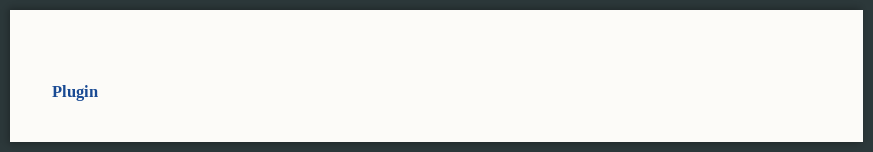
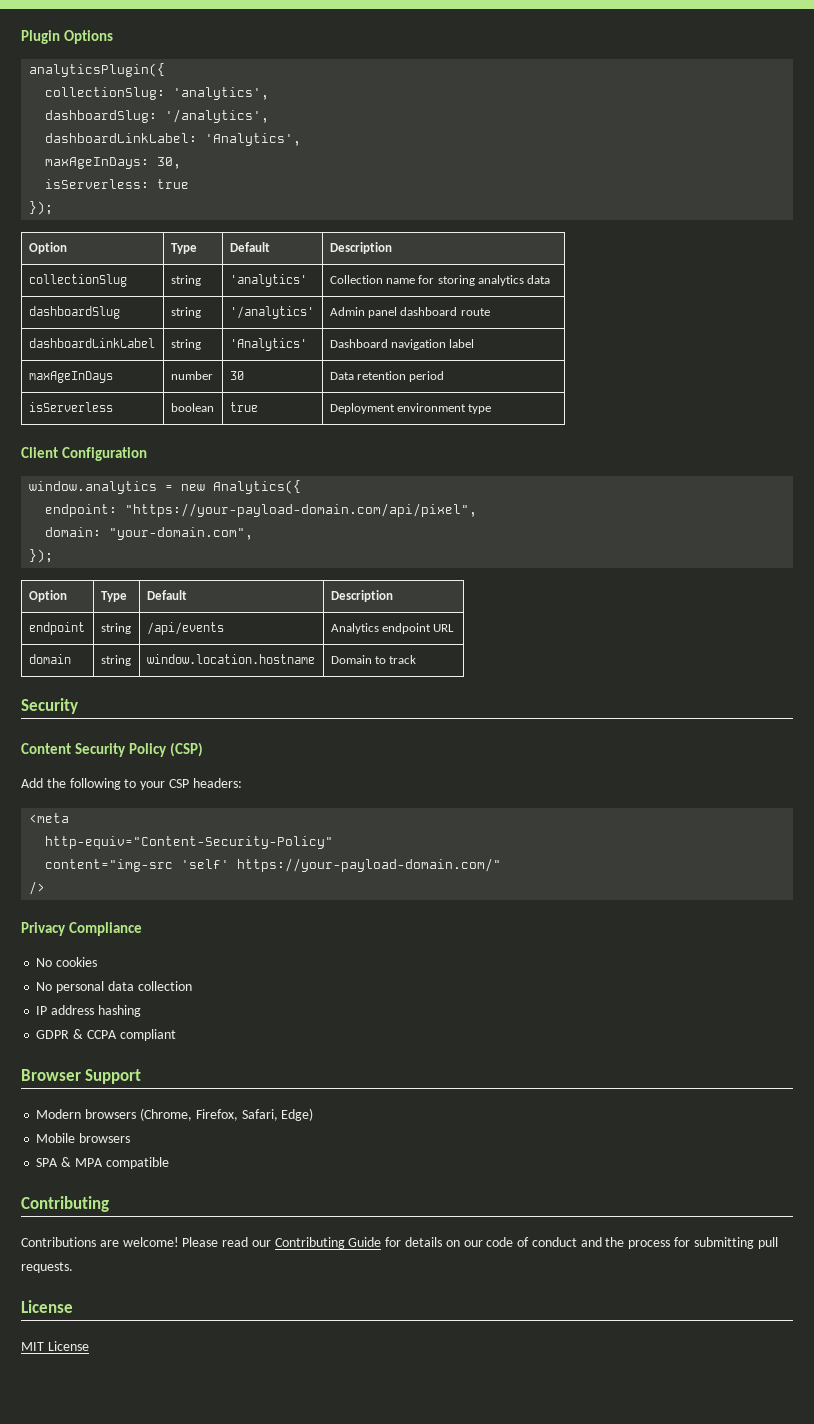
- Plugin
+ Plugin Options
+ analyticsPlugin({
+ collectionSlug: 'analytics',
+ dashboardSlug: '/analytics',
+ dashboardLinkLabel: 'Analytics',
+ maxAgeInDays: 30,
+ isServerless: true
+ });
+ Option | Type | Default | Description
+ collectionSlug | string | 'analytics' | Collection name for storing analytics data
+ dashboardSlug | string | '/analytics' | Admin panel dashboard route
+ dashboardLinkLabel | string | 'Analytics' | Dashboard navigation label
+ maxAgeInDays | number | 30 | Data retention period
+ isServerless | boolean | true | Deployment environment type
+ Client Configuration
+ window.analytics = new Analytics({
+ endpoint: "https://your-payload-domain.com/api/pixel",
+ domain: "your-domain.com",
+ });
+ Option | Type | Default | Description
+ endpoint | string | /api/events | Analytics endpoint URL
+ domain | string | window.location.hostname | Domain to track
+ Security
+ Content Security Policy (CSP)
+ Add the following to your CSP headers:
+ <meta
+ http-equiv="Content-Security-Policy"
+ content="img-src 'self' https://your-payload-domain.com/"
+ />
+ Privacy Compliance
+ No cookies
+ No personal data collection
+ IP address hashing
+ GDPR & CCPA compliant
+ Browser Support
+ Modern browsers (Chrome, Firefox, Safari, Edge)
+ Mobile browsers
+ SPA & MPA compatible
+ Contributing
+ Contributions are welcome! Please read our Contributing Guide for details on our code of conduct and the process for submitting pull requests.
+ License
+ MIT License

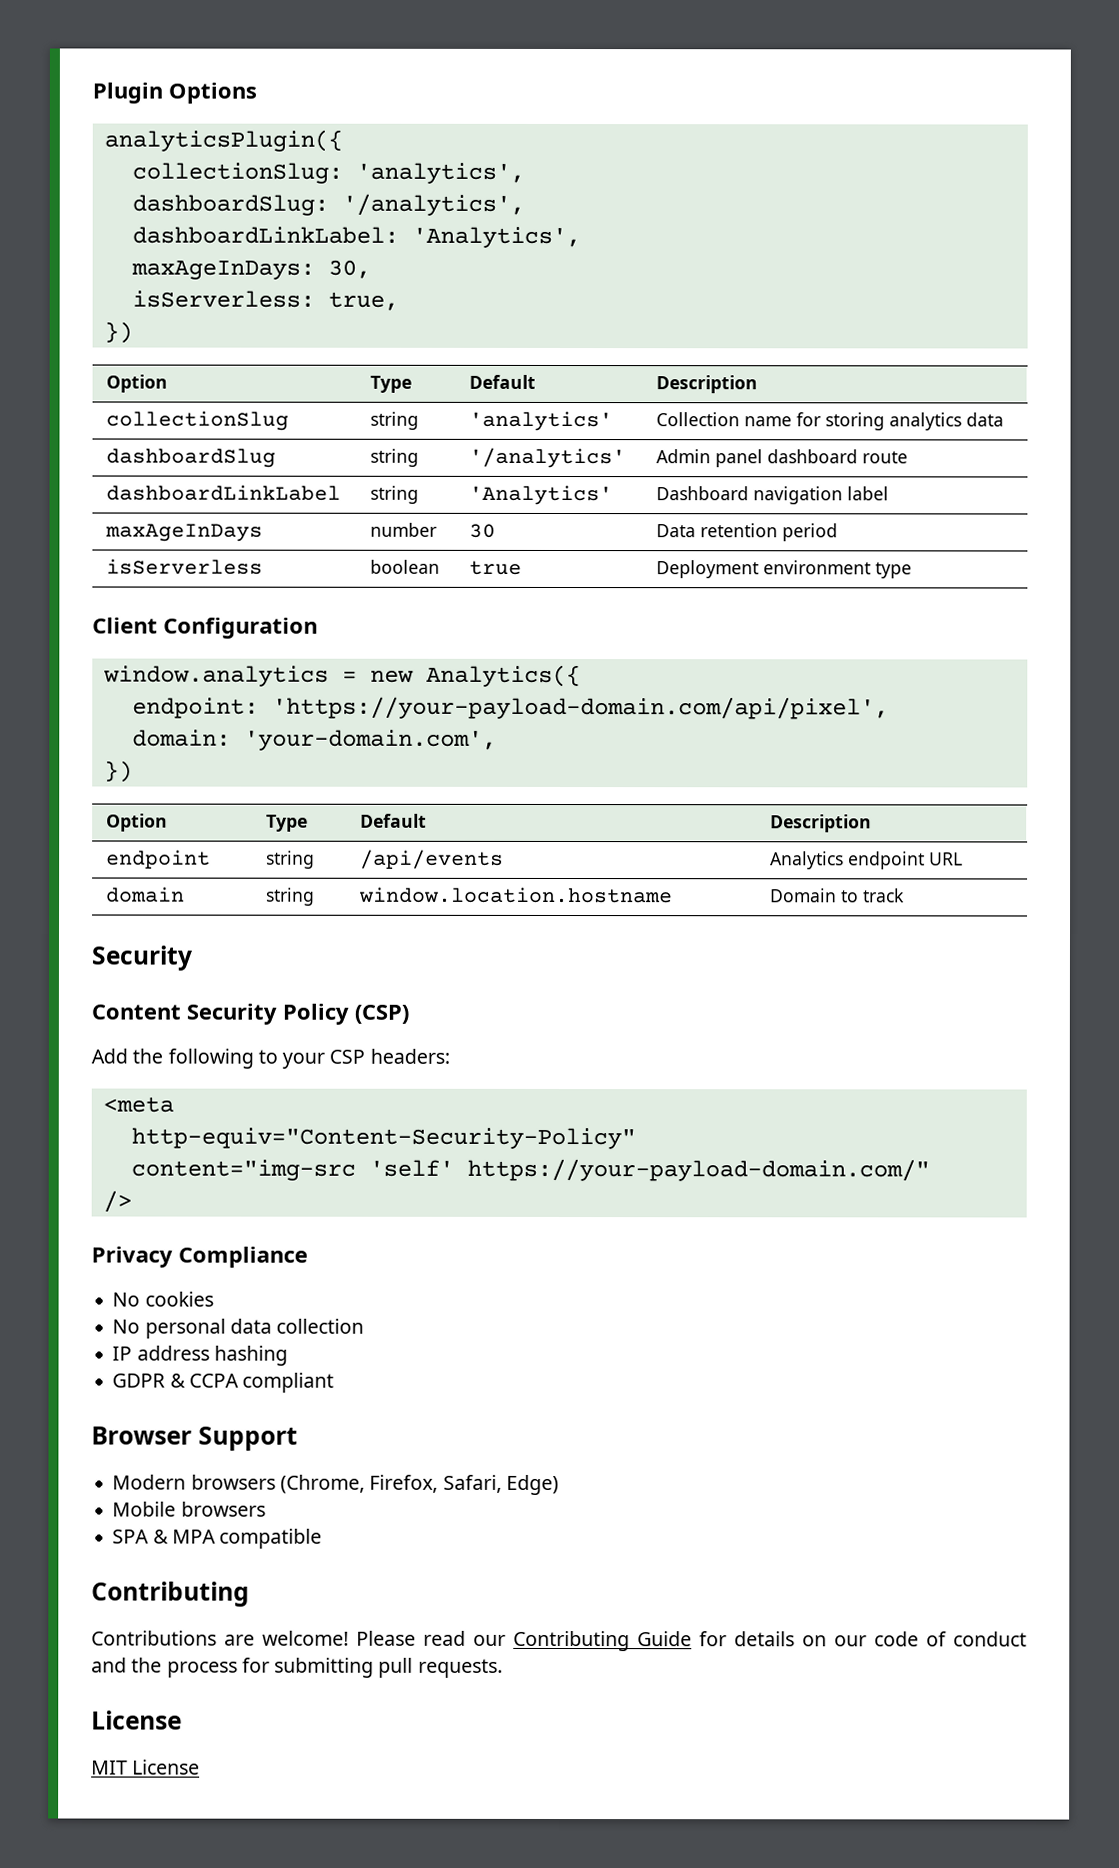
- isServerless: true
- });
+ isServerless: true,
+ })
- endpoint: "https://your-payload-domain.com/api/pixel",
+ endpoint: 'https://your-payload-domain.com/api/pixel',
- domain: "your-domain.com",
- });
+ domain: 'your-domain.com',
+ })

